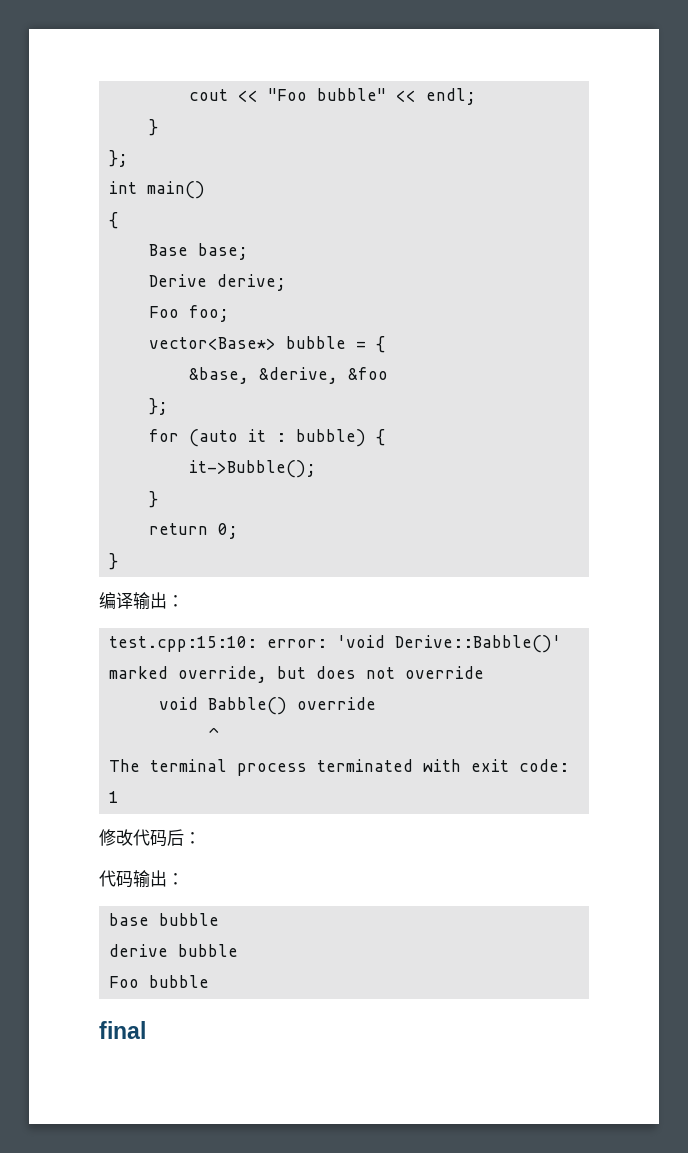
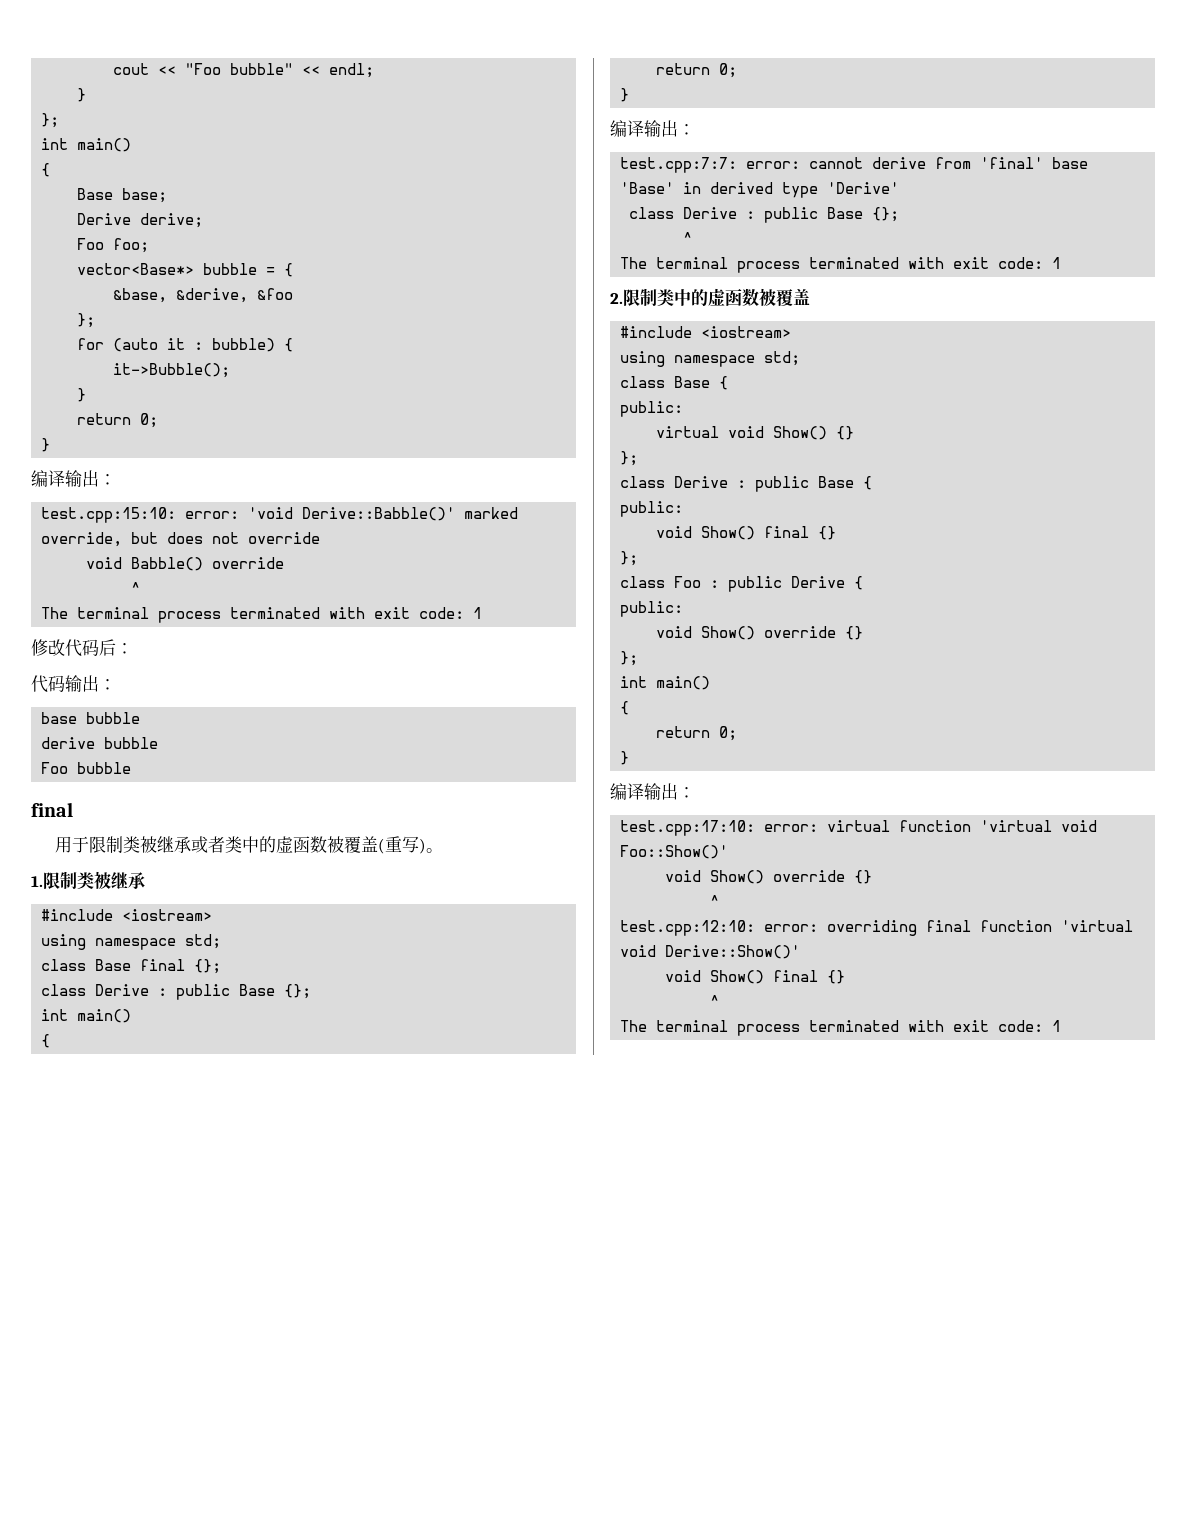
+ 用于限制类被继承或者类中的虚函数被覆盖(重写)。
+ 1.限制类被继承
+ #include <iostream>
+ using namespace std;
+ class Base final {};
+ class Derive : public Base {};
+ int main()
+ {
+ return 0;
+ }
+ 编译输出：
+ test.cpp:7:7: error: cannot derive from 'final' base 'Base' in derived type 'Derive'
+ class Derive : public Base {};
+ ^
+ The terminal process terminated with exit code: 1
+ 2.限制类中的虚函数被覆盖
+ #include <iostream>
+ using namespace std;
+ class Base {
+ public:
+ virtual void Show() {}
+ };
+ class Derive : public Base {
+ public:
+ void Show() final {}
+ };
+ class Foo : public Derive {
+ public:
+ void Show() override {}
+ };
+ int main()
+ {
+ return 0;
+ }
+ 编译输出：
+ test.cpp:17:10: error: virtual function 'virtual void Foo::Show()'
+ void Show() override {}
+ ^
+ test.cpp:12:10: error: overriding final function 'virtual void Derive::Show()'
+ void Show() final {}
+ ^
+ The terminal process terminated with exit code: 1

